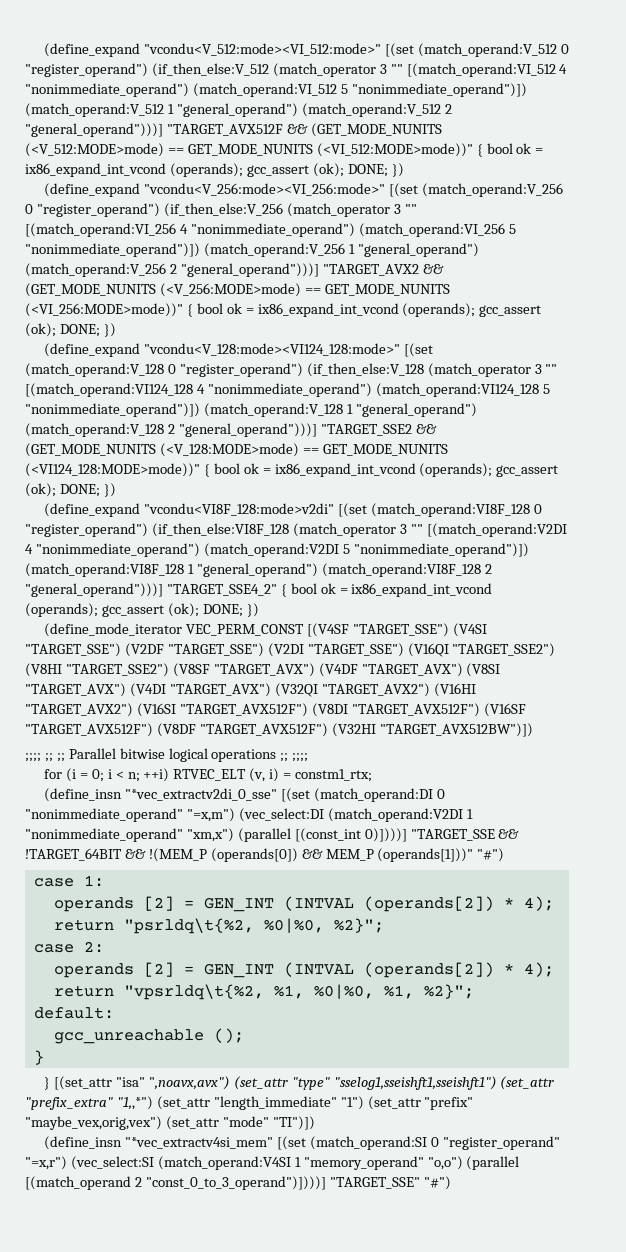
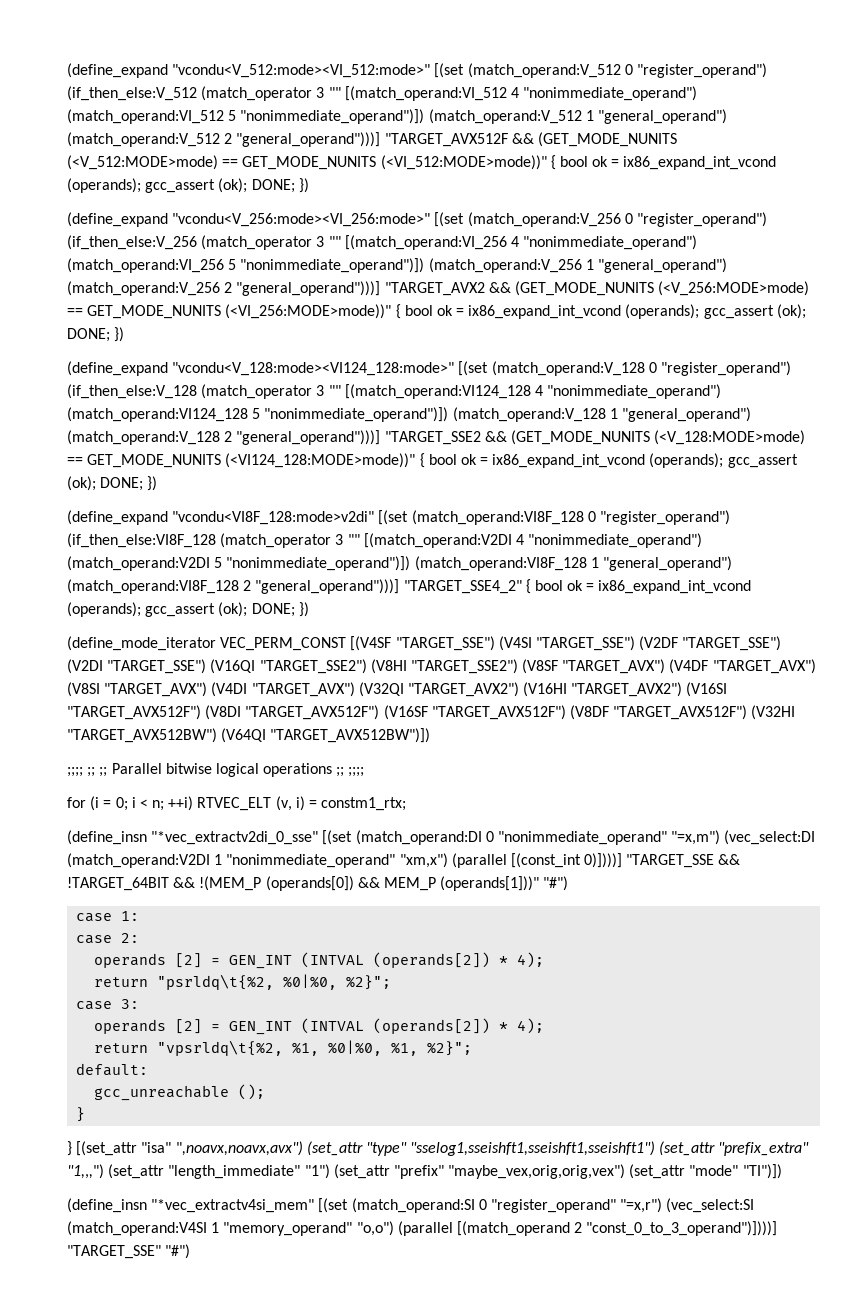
- (define_mode_iterator VEC_PERM_CONST [(V4SF "TARGET_SSE") (V4SI "TARGET_SSE") (V2DF "TARGET_SSE") (V2DI "TARGET_SSE") (V16QI "TARGET_SSE2") (V8HI "TARGET_SSE2") (V8SF "TARGET_AVX") (V4DF "TARGET_AVX") (V8SI "TARGET_AVX") (V4DI "TARGET_AVX") (V32QI "TARGET_AVX2") (V16HI "TARGET_AVX2") (V16SI "TARGET_AVX512F") (V8DI "TARGET_AVX512F") (V16SF "TARGET_AVX512F") (V8DF "TARGET_AVX512F") (V32HI "TARGET_AVX512BW")])
+ (define_mode_iterator VEC_PERM_CONST [(V4SF "TARGET_SSE") (V4SI "TARGET_SSE") (V2DF "TARGET_SSE") (V2DI "TARGET_SSE") (V16QI "TARGET_SSE2") (V8HI "TARGET_SSE2") (V8SF "TARGET_AVX") (V4DF "TARGET_AVX") (V8SI "TARGET_AVX") (V4DI "TARGET_AVX") (V32QI "TARGET_AVX2") (V16HI "TARGET_AVX2") (V16SI "TARGET_AVX512F") (V8DI "TARGET_AVX512F") (V16SF "TARGET_AVX512F") (V8DF "TARGET_AVX512F") (V32HI "TARGET_AVX512BW") (V64QI "TARGET_AVX512BW")])
+ case 2:
- case 2:
+ case 3:
- } [(set_attr "isa" ",noavx,avx") (set_attr "type" "sselog1,sseishft1,sseishft1") (set_attr "prefix_extra" "1,,*") (set_attr "length_immediate" "1") (set_attr "prefix" "maybe_vex,orig,vex") (set_attr "mode" "TI")])
+ } [(set_attr "isa" ",noavx,noavx,avx") (set_attr "type" "sselog1,sseishft1,sseishft1,sseishft1") (set_attr "prefix_extra" "1,,,") (set_attr "length_immediate" "1") (set_attr "prefix" "maybe_vex,orig,orig,vex") (set_attr "mode" "TI")])

